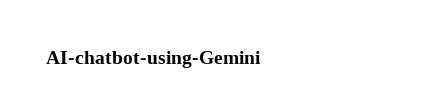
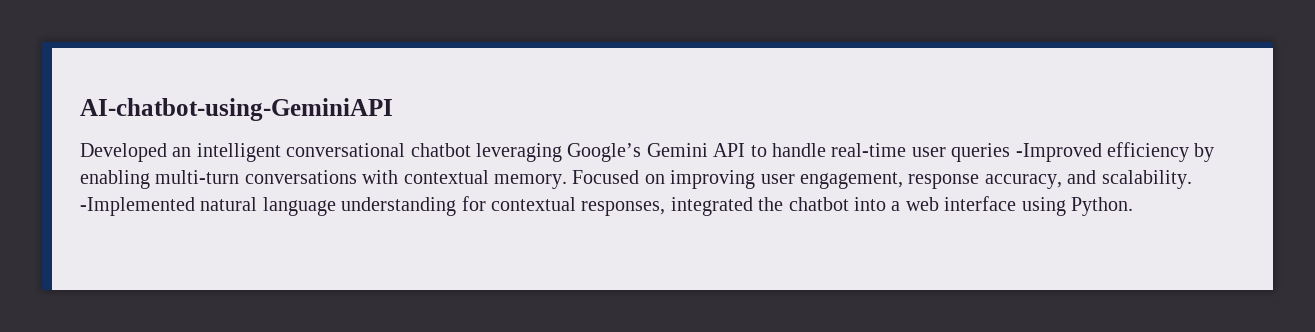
- AI-chatbot-using-Gemini
+ AI-chatbot-using-GeminiAPI
+ Developed an intelligent conversational chatbot leveraging Google’s Gemini API to handle real-time user queries -Improved efficiency by enabling multi-turn conversations with contextual memory. Focused on improving user engagement, response accuracy, and scalability. -Implemented natural language understanding for contextual responses, integrated the chatbot into a web interface using Python.

